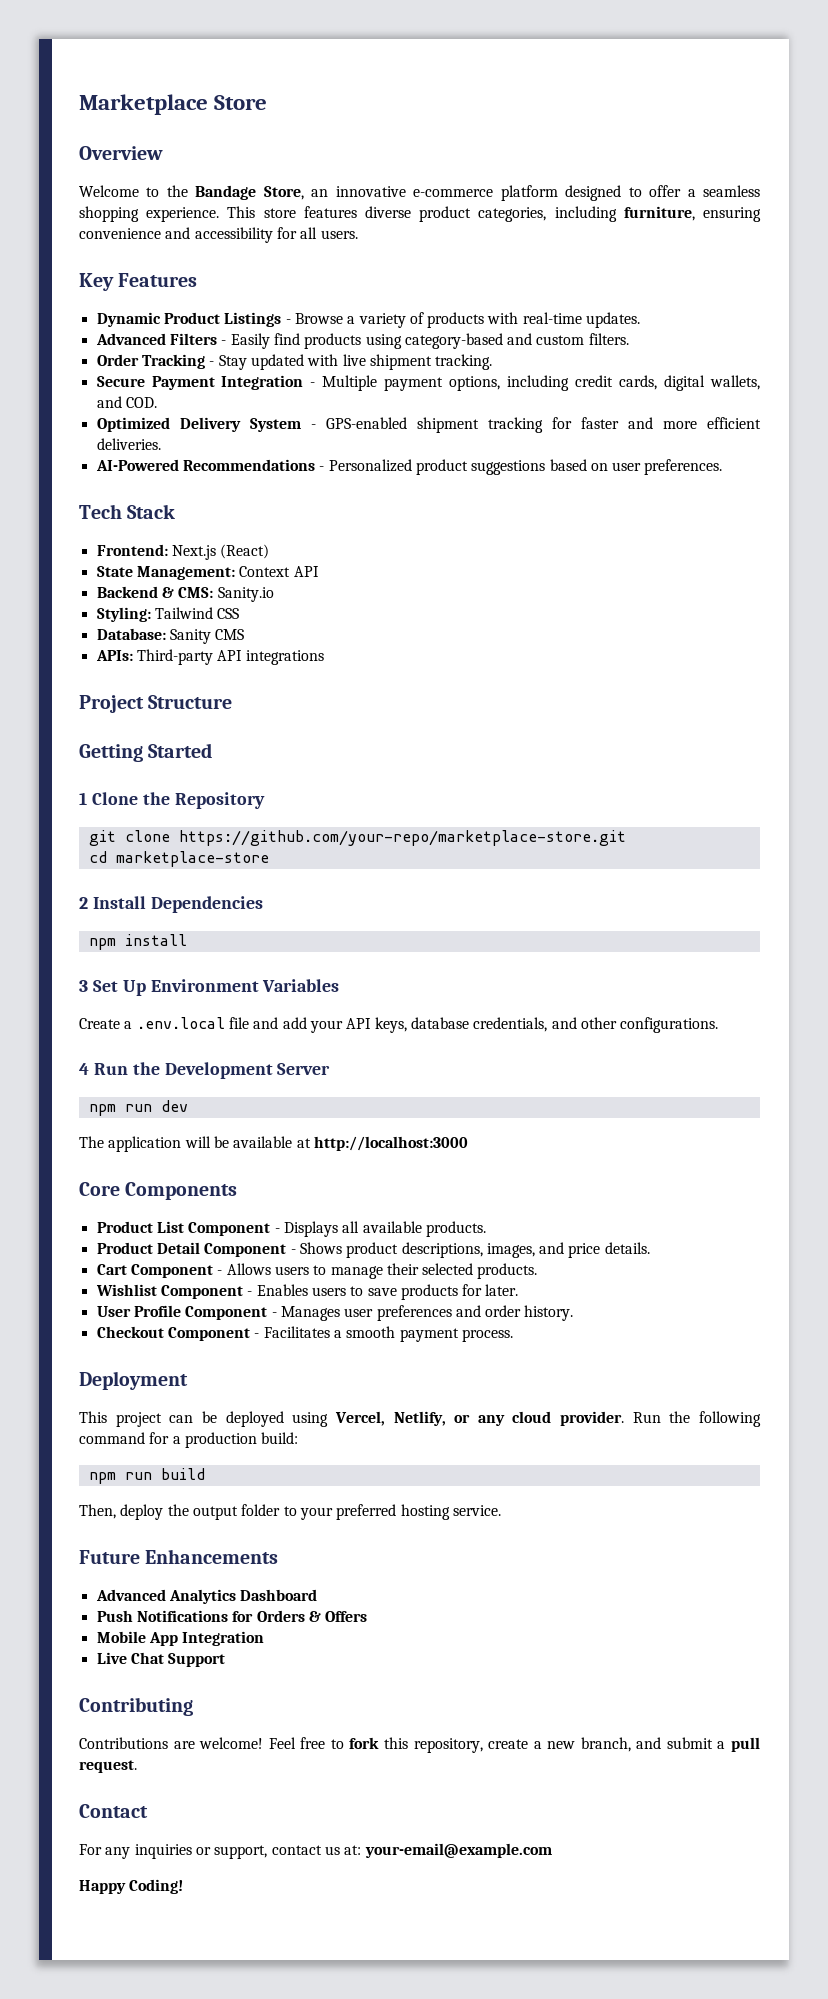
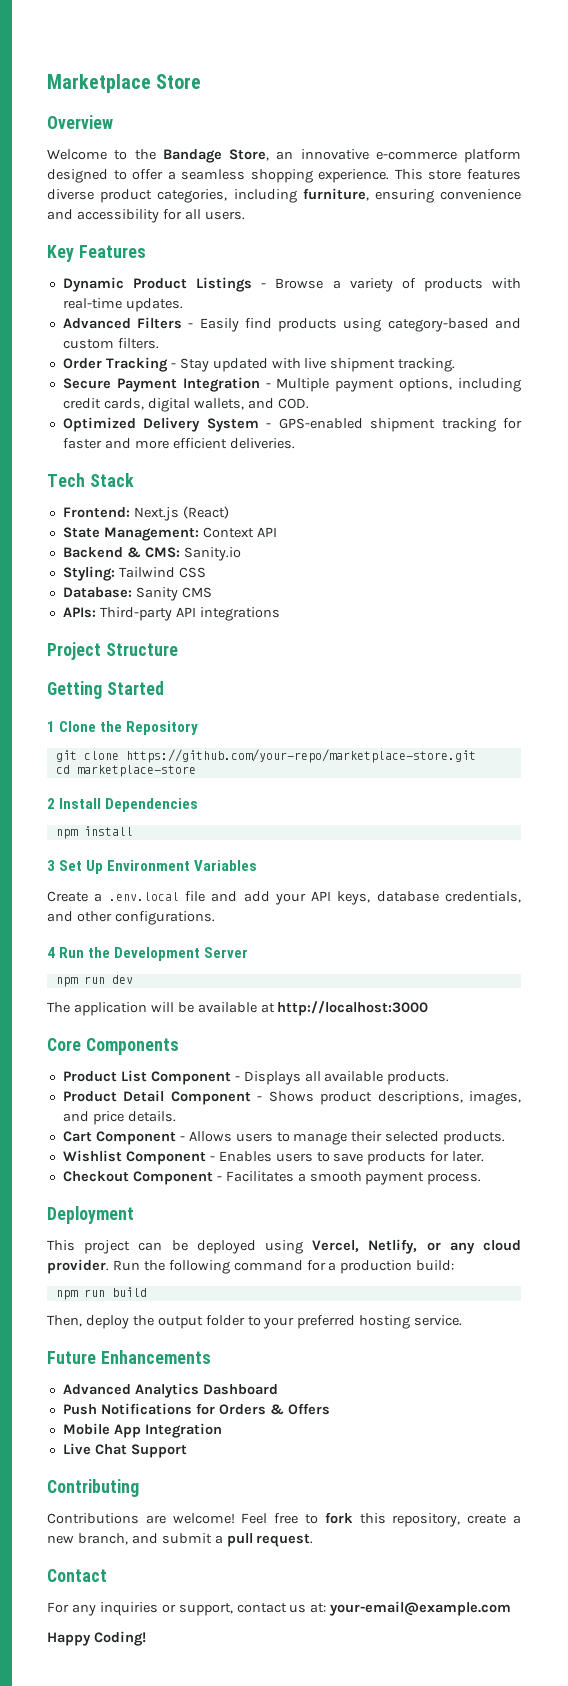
- AI-Powered Recommendations - Personalized product suggestions based on user preferences.
- User Profile Component - Manages user preferences and order history.

